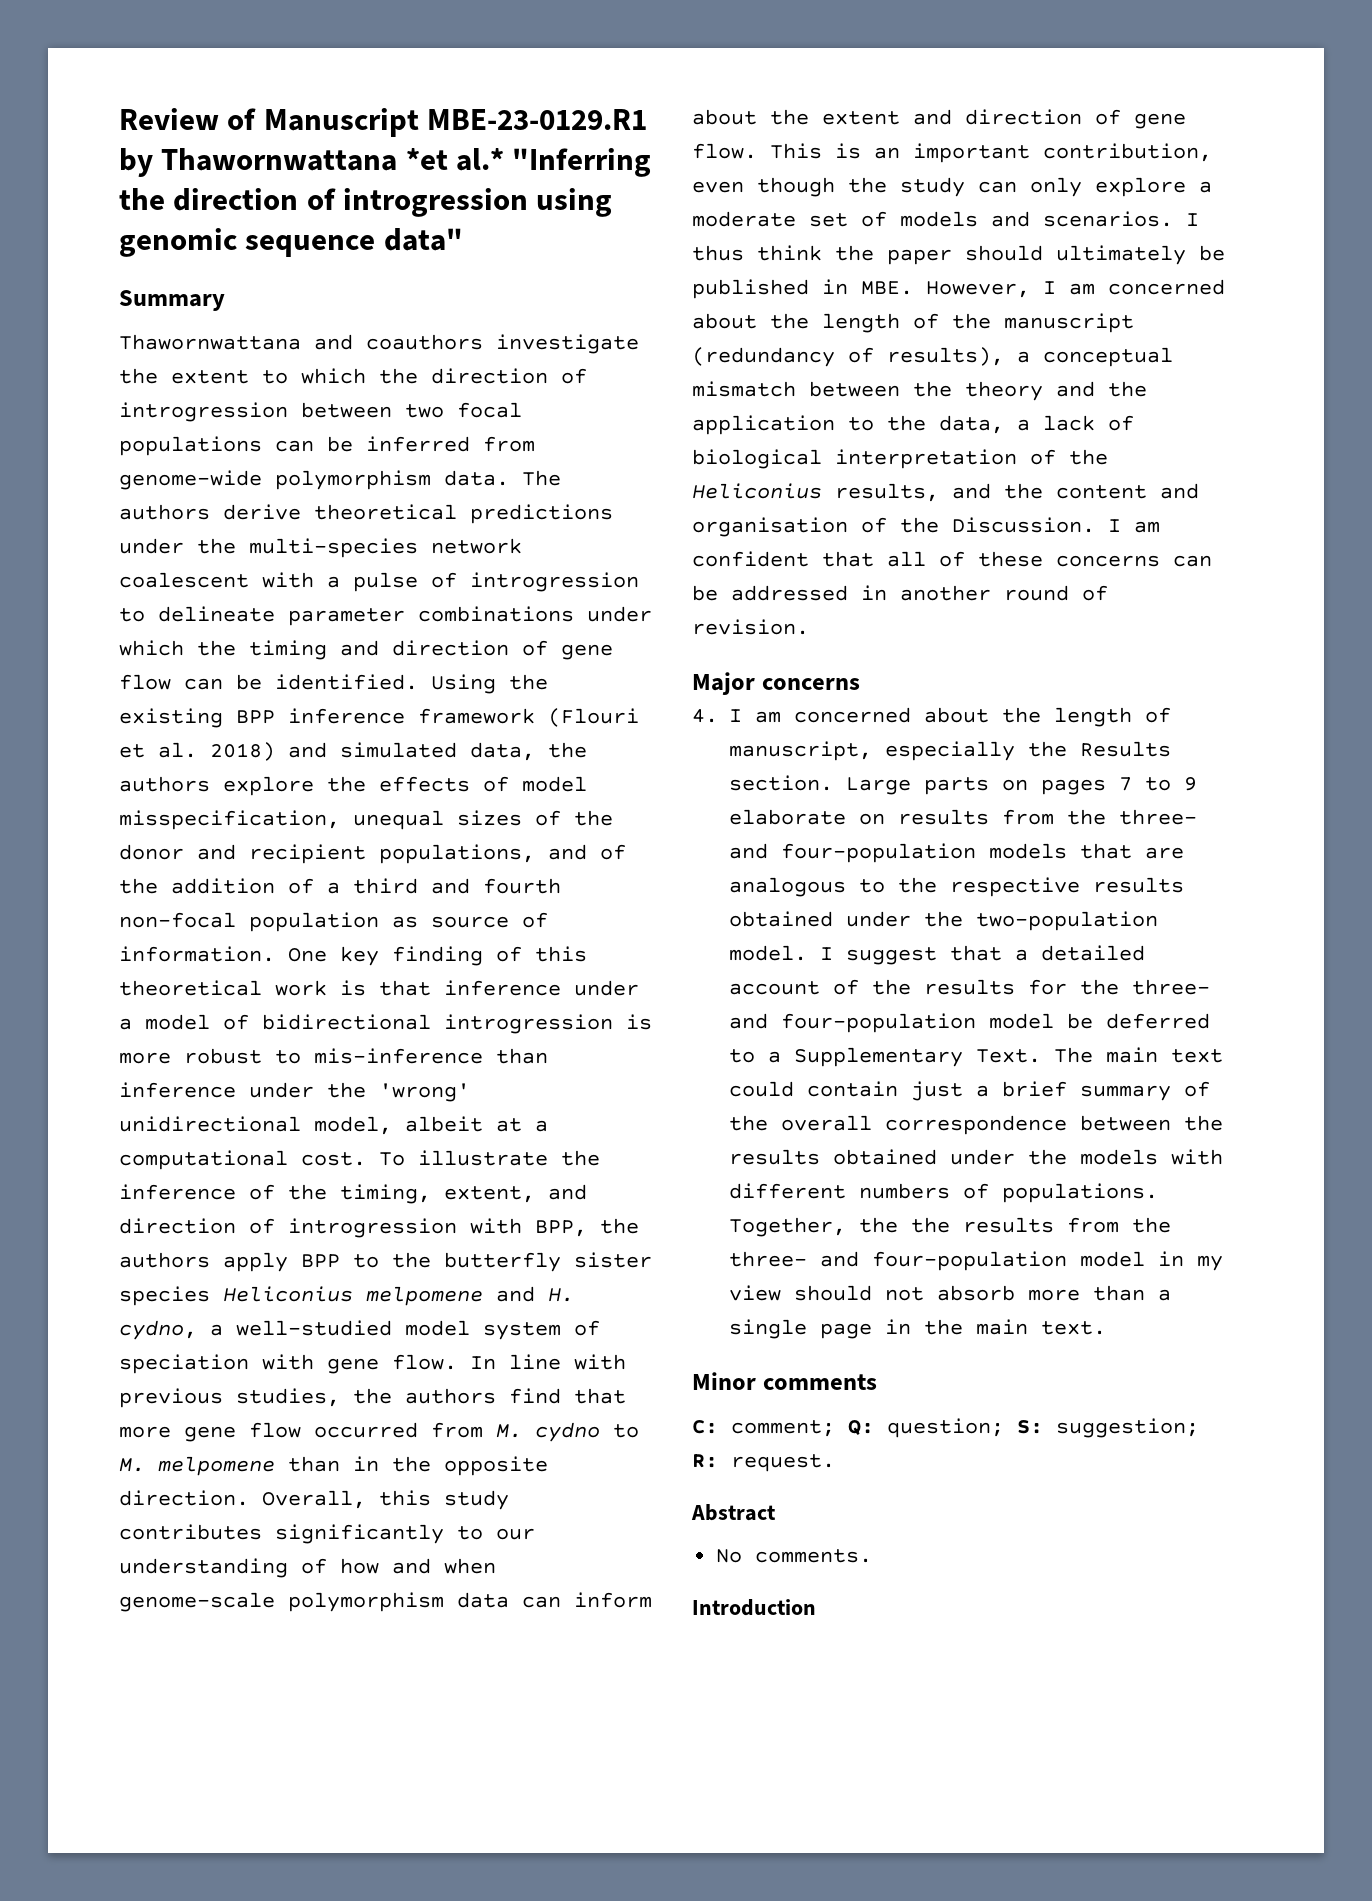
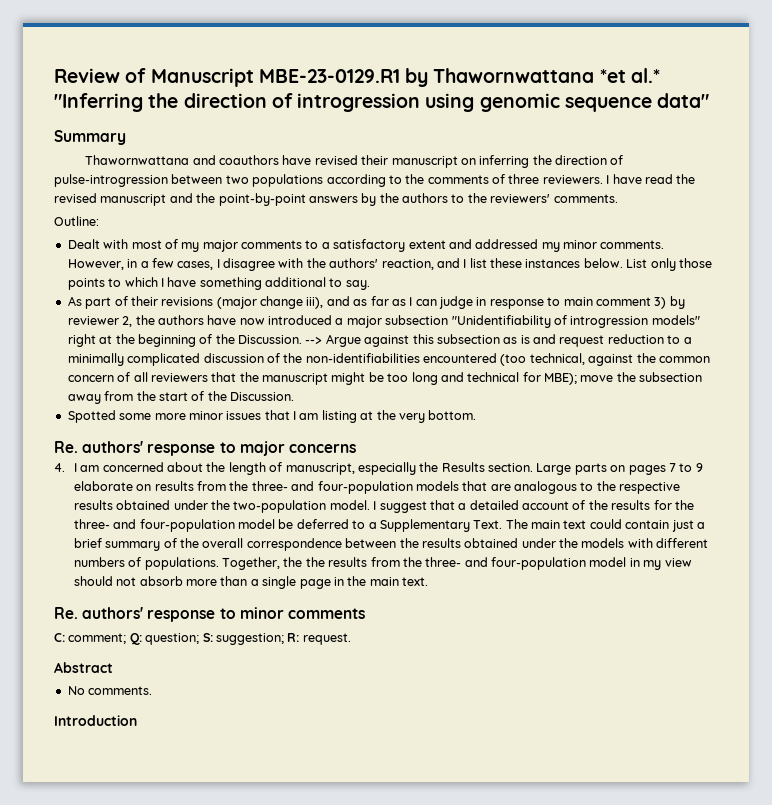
- Thawornwattana and coauthors investigate the extent to which the direction of introgression between two focal populations can be inferred from genome-wide polymorphism data. The authors derive theoretical predictions under the multi-species network coalescent with a pulse of introgression to delineate parameter combinations under which the timing and direction of gene flow can be identified. Using the existing BPP inference framework (Flouri et al. 2018) and simulated data, the authors explore the effects of model misspecification, unequal sizes of the donor and recipient populations, and of the addition of a third and fourth non-focal population as source of information. One key finding of this theoretical work is that inference under a model of bidirectional introgression is more robust to mis-inference than inference under the 'wrong' unidirectional model, albeit at a computational cost. To illustrate the inference of the timing, extent, and direction of introgression with BPP, the authors apply BPP to the butterfly sister species Heliconius melpomene and H. cydno, a well-studied model system of speciation with gene flow. In line with previous studies, the authors find that more gene flow occurred from M. cydno to M. melpomene than in the opposite direction. Overall, this study contributes significantly to our understanding of how and when genome-scale polymorphism data can inform about the extent and direction of gene flow. This is an important contribution, even though the study can only explore a moderate set of models and scenarios. I thus think the paper should ultimately be published in MBE. However, I am concerned about the length of the manuscript (redundancy of results), a conceptual mismatch between the theory and the application to the data, a lack of biological interpretation of the Heliconius results, and the content and organisation of the Discussion. I am confident that all of these concerns can be addressed in another round of revision.
- Major concerns
+ Thawornwattana and coauthors have revised their manuscript on inferring the direction of pulse-introgression between two populations according to the comments of three reviewers. I have read the revised manuscript and the point-by-point answers by the authors to the reviewers' comments.
+ Outline:
+ Dealt with most of my major comments to a satisfactory extent and addressed my minor comments. However, in a few cases, I disagree with the authors' reaction, and I list these instances below. List only those points to which I have something additional to say.
+ As part of their revisions (major change iii), and as far as I can judge in response to main comment 3) by reviewer 2, the authors have now introduced a major subsection "Unidentifiability of introgression models" right at the beginning of the Discussion. --> Argue against this subsection as is and request reduction to a minimally complicated discussion of the non-identifiabilities encountered (too technical, against the common concern of all reviewers that the manuscript might be too long and technical for MBE); move the subsection away from the start of the Discussion.
+ Spotted some more minor issues that I am listing at the very bottom.
+ Re. authors' response to major concerns
- Minor comments
+ Re. authors' response to minor comments

